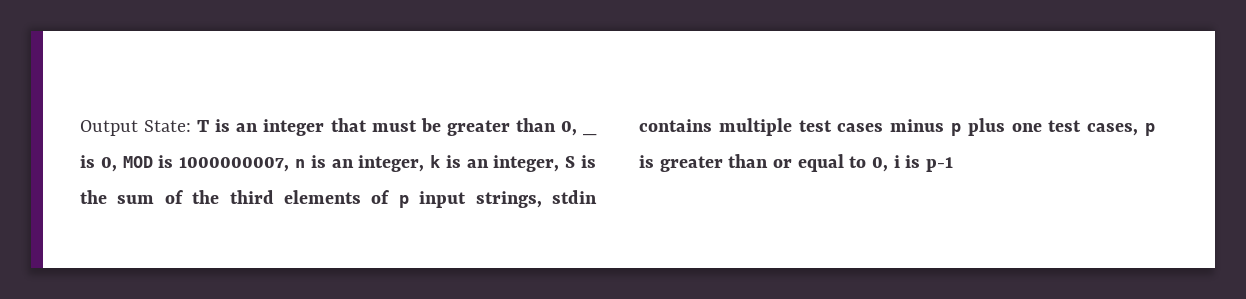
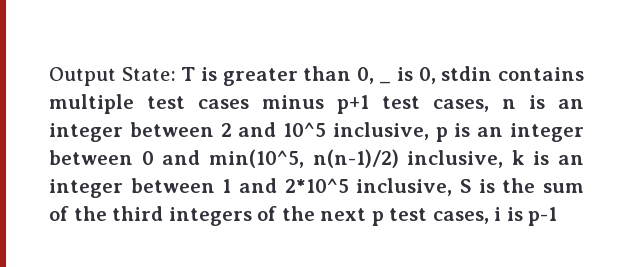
- Output State: T is an integer that must be greater than 0, _ is 0, MOD is 1000000007, n is an integer, k is an integer, S is the sum of the third elements of p input strings, stdin contains multiple test cases minus p plus one test cases, p is greater than or equal to 0, i is p-1
+ Output State: T is greater than 0, _ is 0, stdin contains multiple test cases minus p+1 test cases, n is an integer between 2 and 10^5 inclusive, p is an integer between 0 and min(10^5, n(n-1)/2) inclusive, k is an integer between 1 and 2*10^5 inclusive, S is the sum of the third integers of the next p test cases, i is p-1

